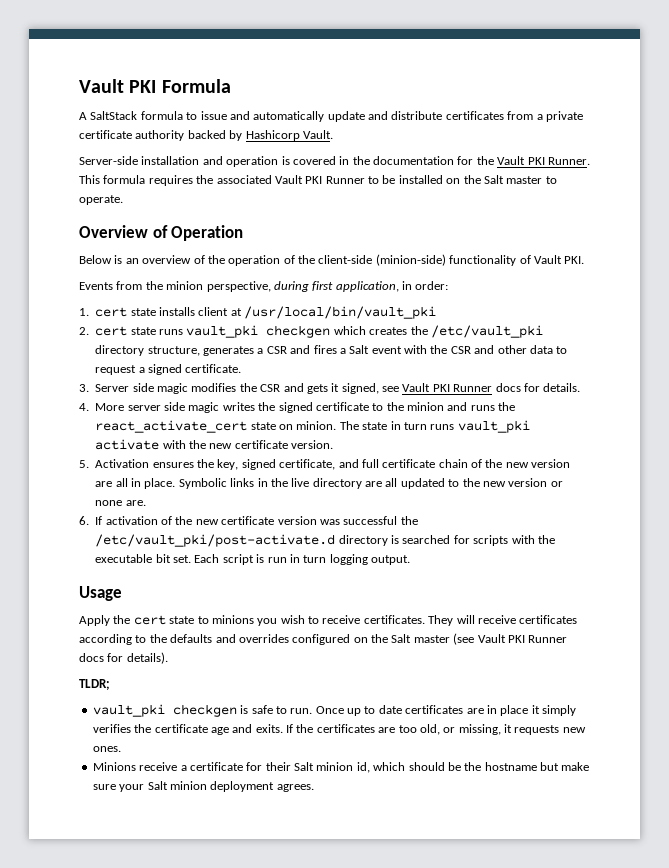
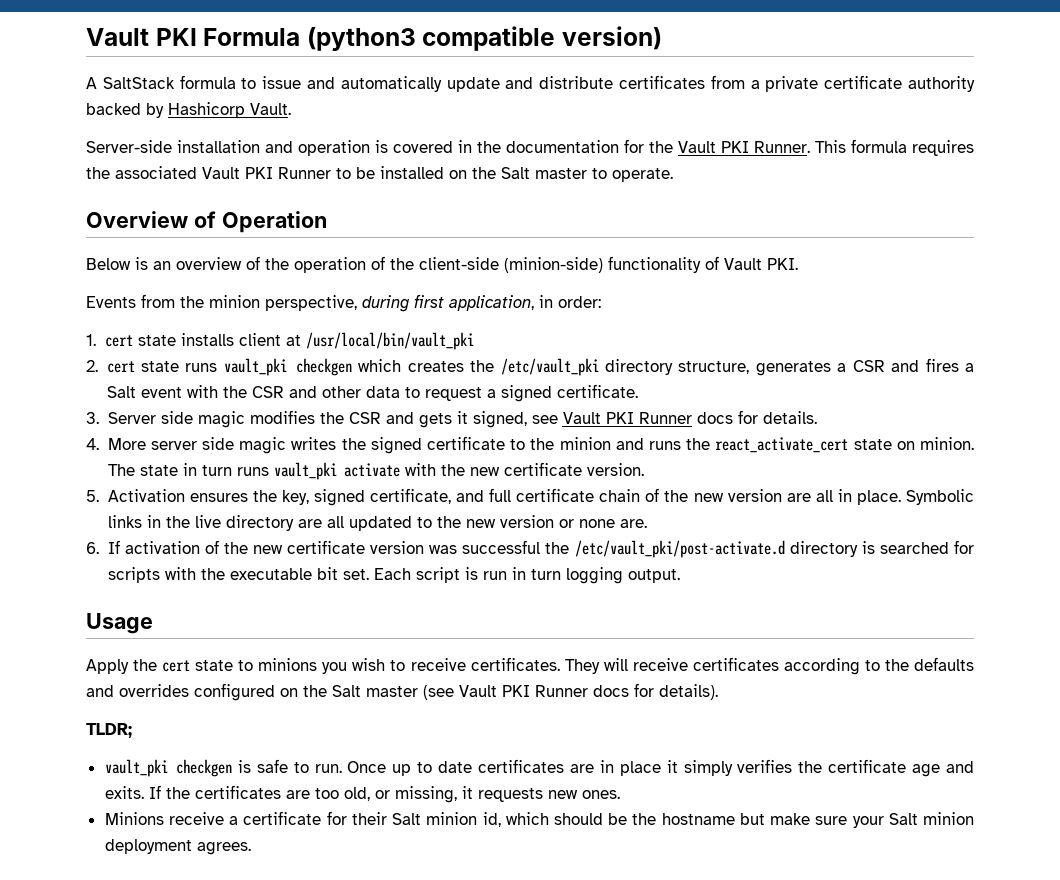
- Vault PKI Formula
+ Vault PKI Formula (python3 compatible version)

